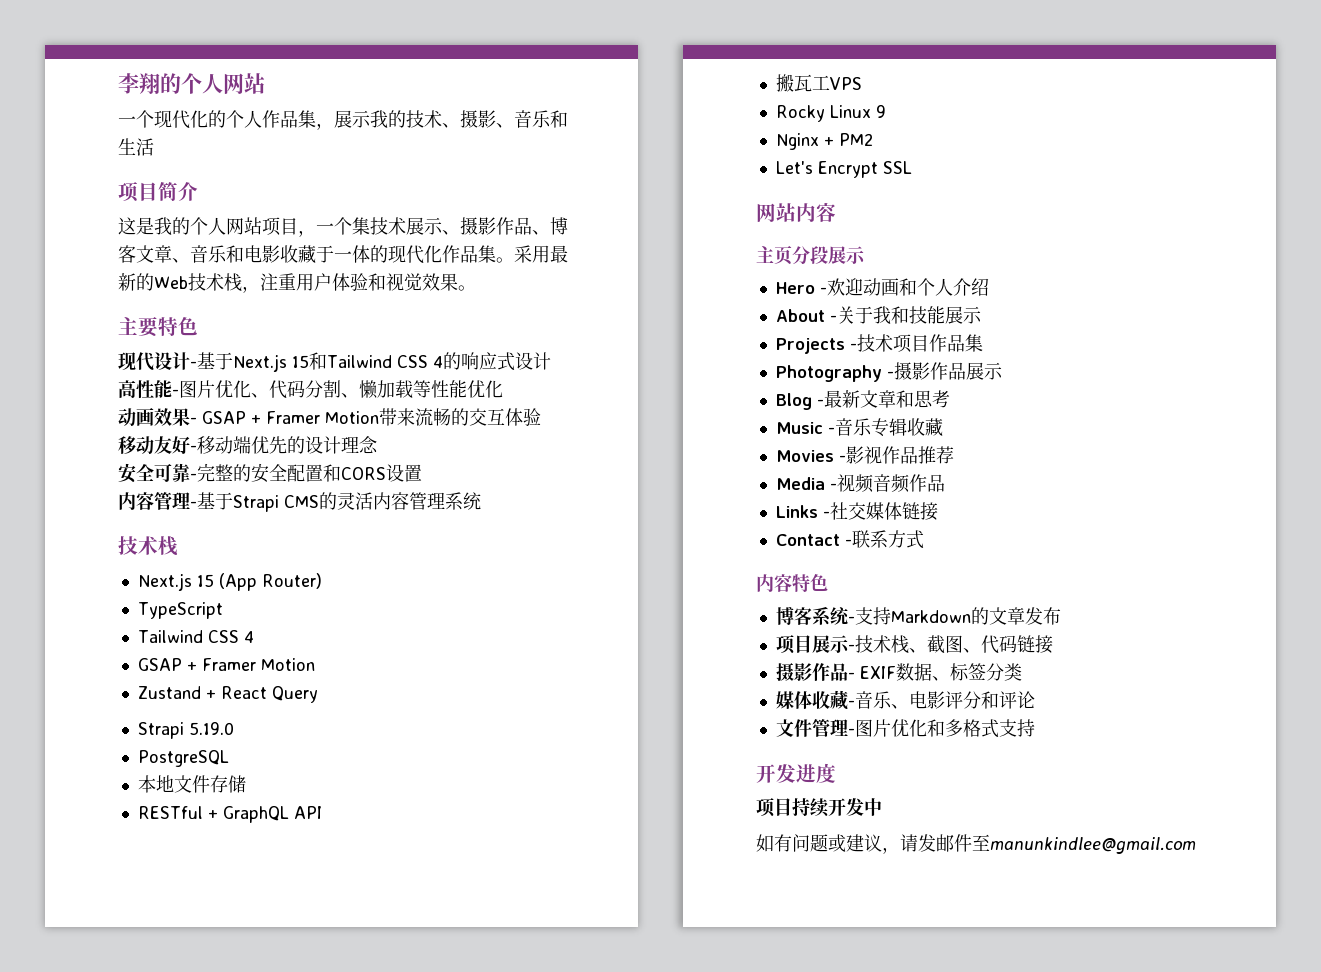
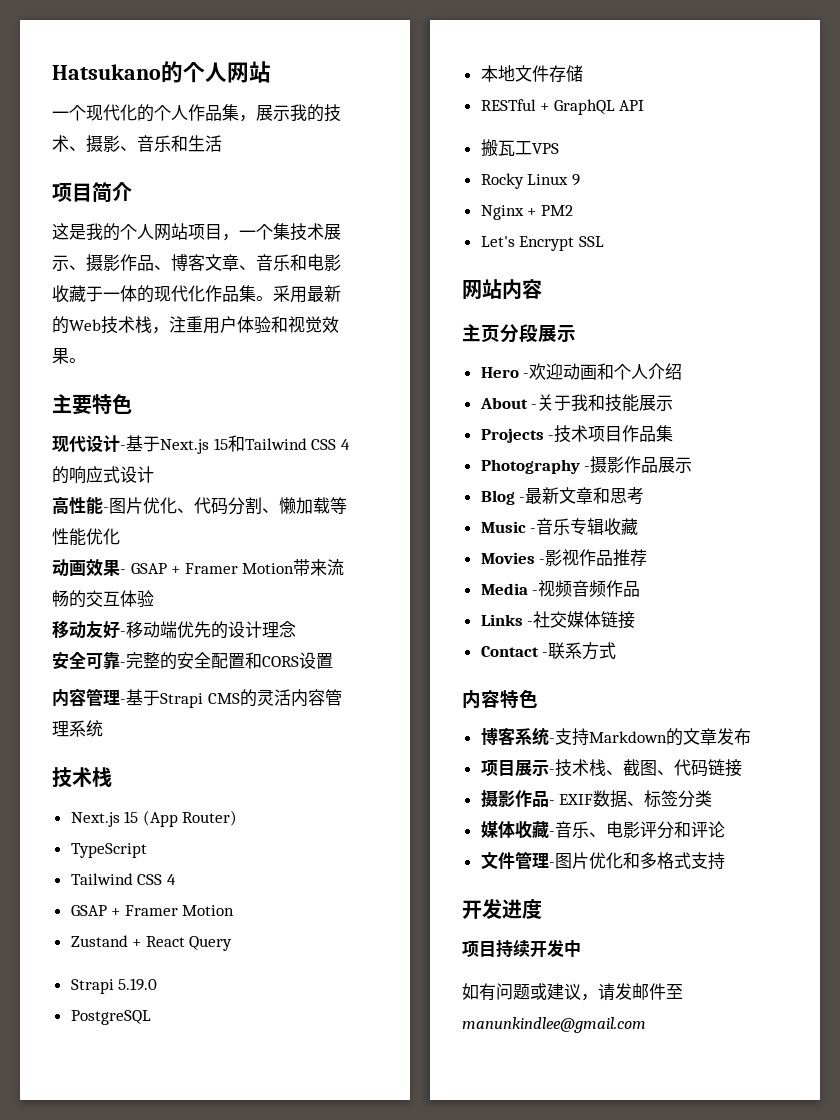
- 李翔的个人网站
+ Hatsukano的个人网站

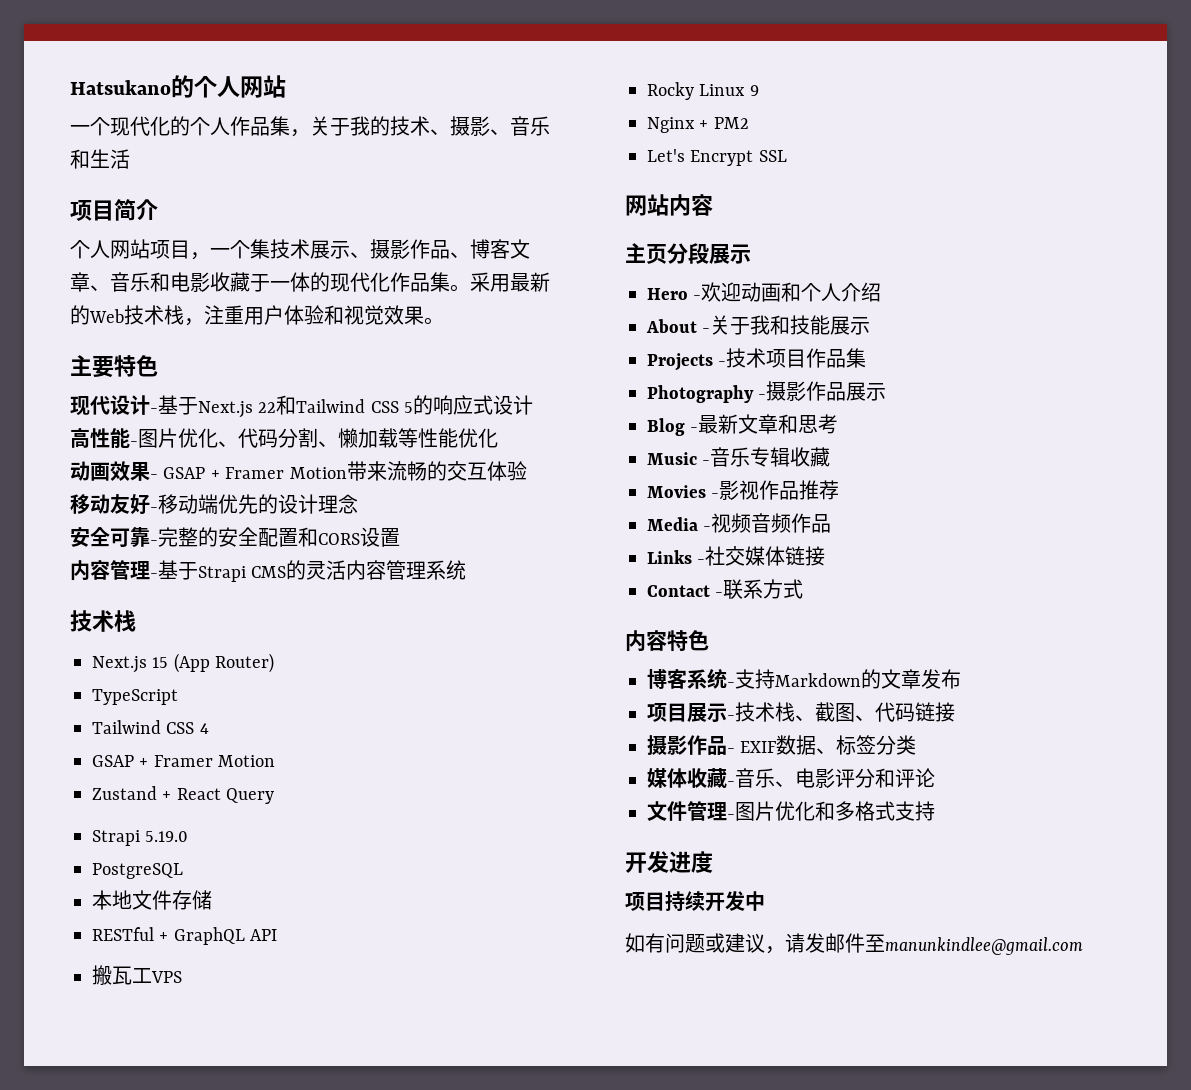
- 一个现代化的个人作品集，展示我的技术、摄影、音乐和生活
+ 一个现代化的个人作品集，关于我的技术、摄影、音乐和生活
- 这是我的个人网站项目，一个集技术展示、摄影作品、博客文章、音乐和电影收藏于一体的现代化作品集。
+ 个人网站项目，一个集技术展示、摄影作品、博客文章、音乐和电影收藏于一体的现代化作品集。
- 现代设计-基于Next.js 15和Tailwind CSS 4的响应式设计
+ 现代设计-基于Next.js 22和Tailwind CSS 5的响应式设计

